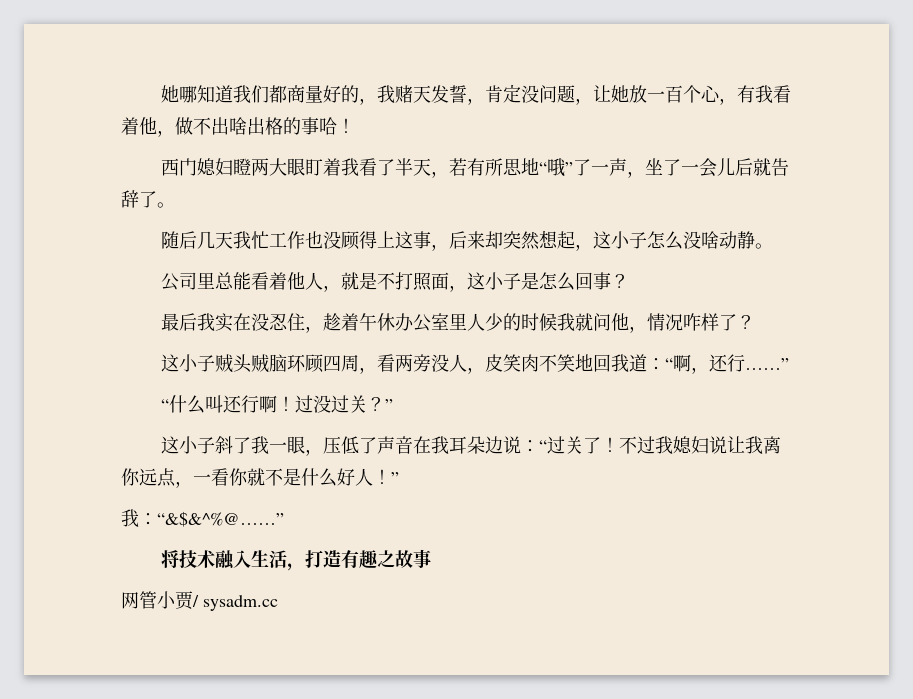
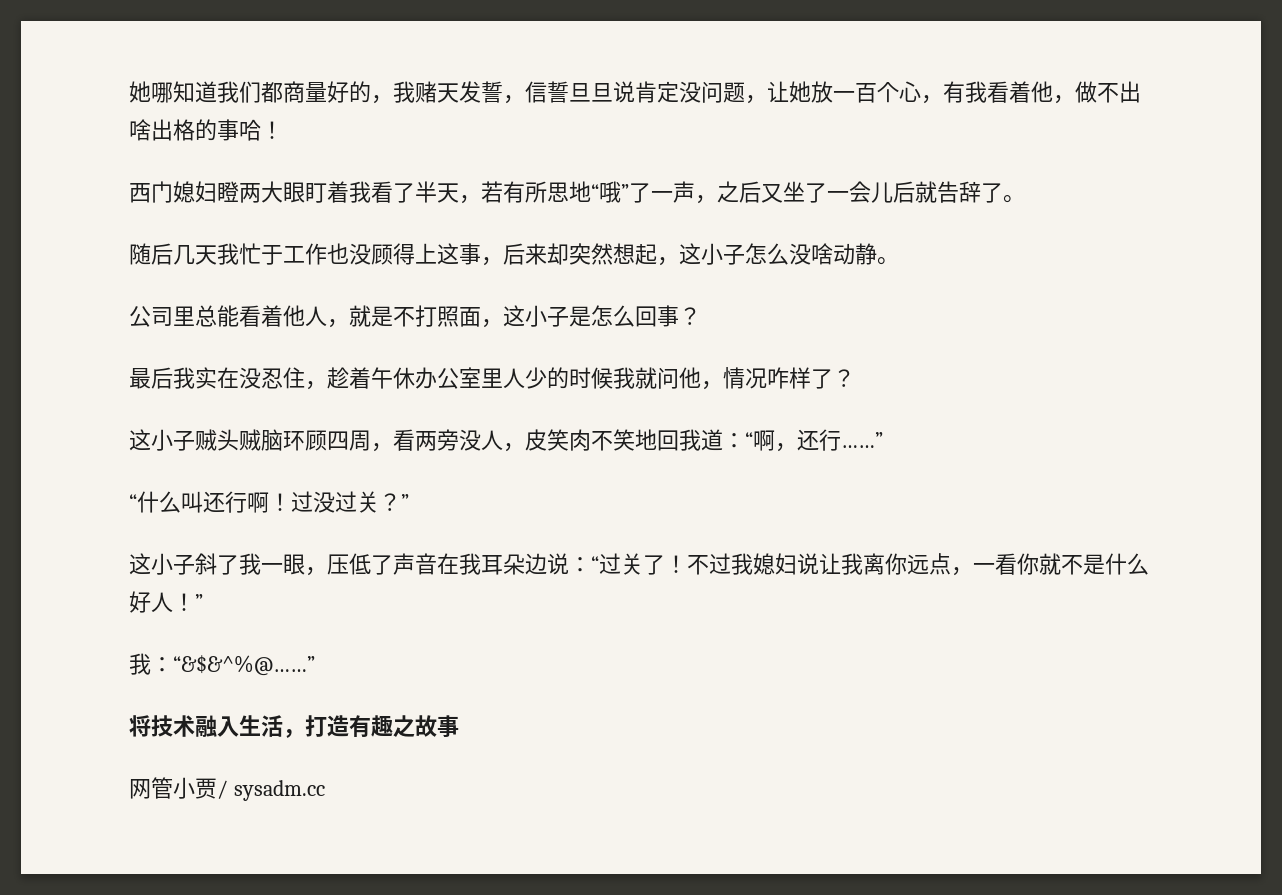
- 她哪知道我们都商量好的，我赌天发誓，肯定没问题，让她放一百个心，有我看着他，做不出啥出格的事哈！
+ 她哪知道我们都商量好的，我赌天发誓，信誓旦旦说肯定没问题，让她放一百个心，有我看着他，做不出啥出格的事哈！
- 西门媳妇瞪两大眼盯着我看了半天，若有所思地“哦”了一声，坐了一会儿后就告辞了。
+ 西门媳妇瞪两大眼盯着我看了半天，若有所思地“哦”了一声，之后又坐了一会儿后就告辞了。
- 随后几天我忙工作也没顾得上这事，后来却突然想起，这小子怎么没啥动静。
+ 随后几天我忙于工作也没顾得上这事，后来却突然想起，这小子怎么没啥动静。

